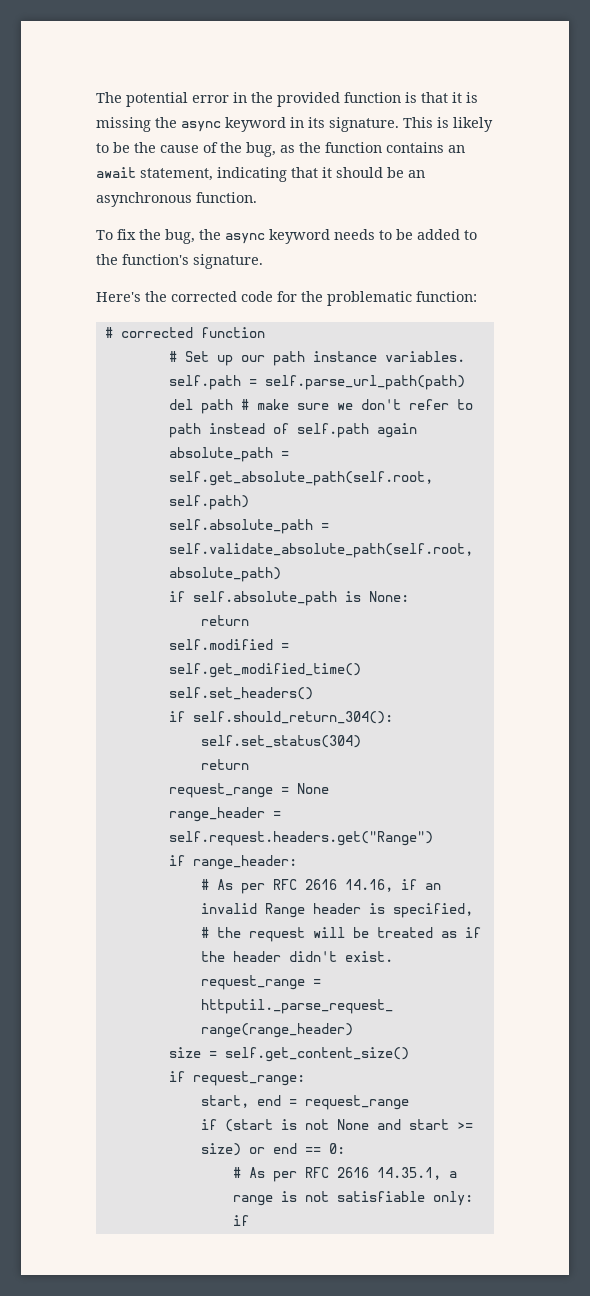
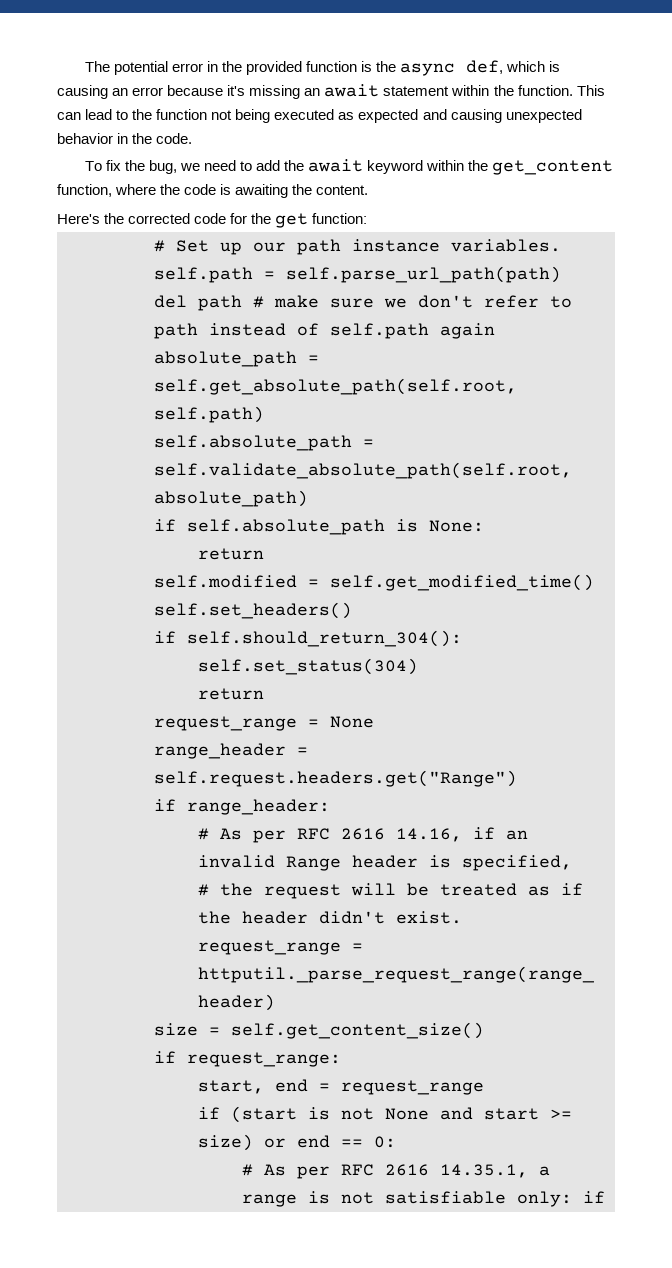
- The potential error in the provided function is that it is missing the async keyword in its signature. This is likely to be the cause of the bug, as the function contains an await statement, indicating that it should be an asynchronous function.
- To fix the bug, the async keyword needs to be added to the function's signature.
+ The potential error in the provided function is the async def, which is causing an error because it's missing an await statement within the function. This can lead to the function not being executed as expected and causing unexpected behavior in the code.
+ To fix the bug, we need to add the await keyword within the get_content function, where the code is awaiting the content.
- Here's the corrected code for the problematic function:
+ Here's the corrected code for the get function:
- # corrected function

